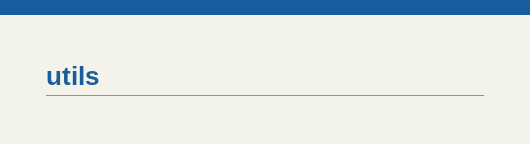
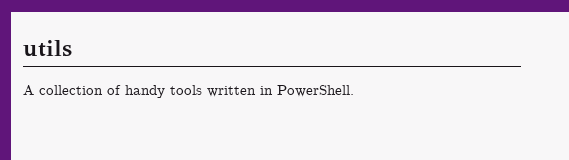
+ A collection of handy tools written in PowerShell.

